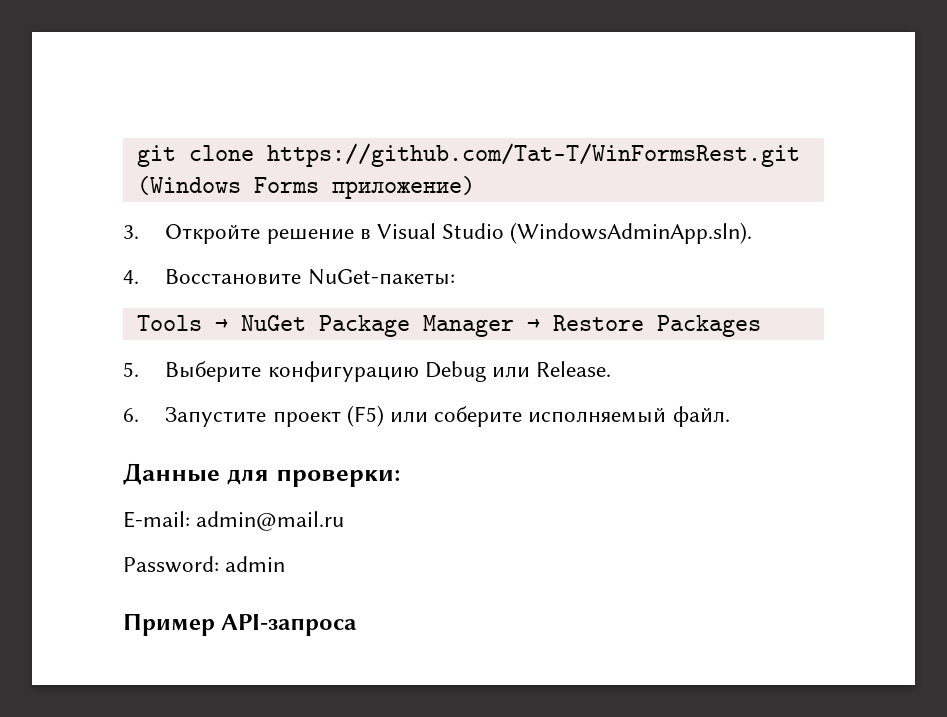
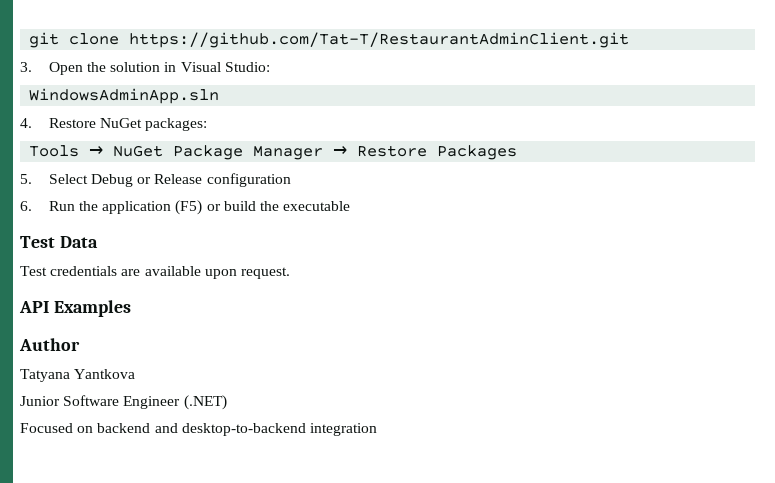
- git clone https://github.com/Tat-T/WinFormsRest.git (Windows Forms приложение)
- 3. Откройте решение в Visual Studio (WindowsAdminApp.sln).
- 4. Восстановите NuGet-пакеты:
+ git clone https://github.com/Tat-T/RestaurantAdminClient.git
+ 3. Open the solution in Visual Studio:
+ WindowsAdminApp.sln
+ 4. Restore NuGet packages:
- 5. Выберите конфигурацию Debug или Release.
- 6. Запустите проект (F5) или соберите исполняемый файл.
- Данные для проверки:
- E-mail: admin@mail.ru
- Password: admin
- Пример API-запроса
+ 5. Select Debug or Release configuration
+ 6. Run the application (F5) or build the executable
+ Test Data
+ Test credentials are available upon request.
+ API Examples
+ Author
+ Tatyana Yantkova
+ Junior Software Engineer (.NET)
+ Focused on backend and desktop-to-backend integration

